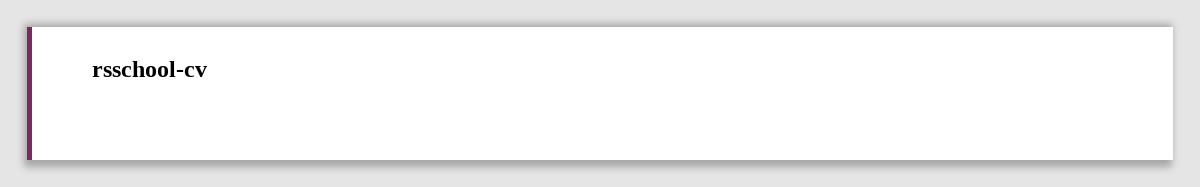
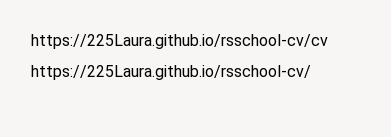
- rsschool-cv
+ https://225Laura.github.io/rsschool-cv/cv
+ https://225Laura.github.io/rsschool-cv/

